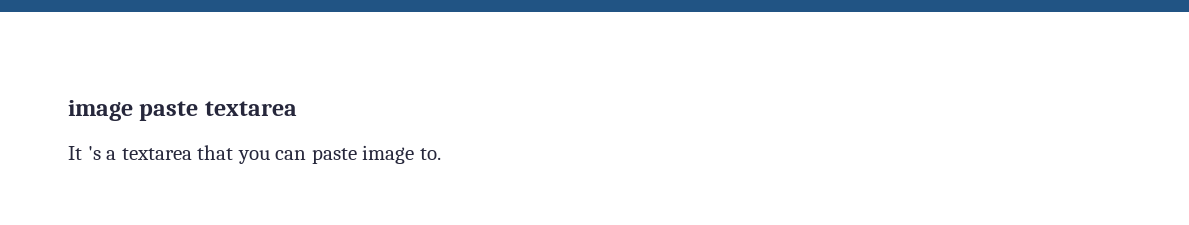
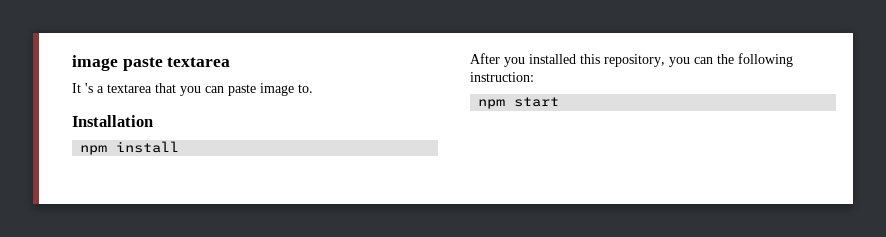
+ Installation
+ npm install
+ After you installed this repository, you can the following instruction:
+ npm start

